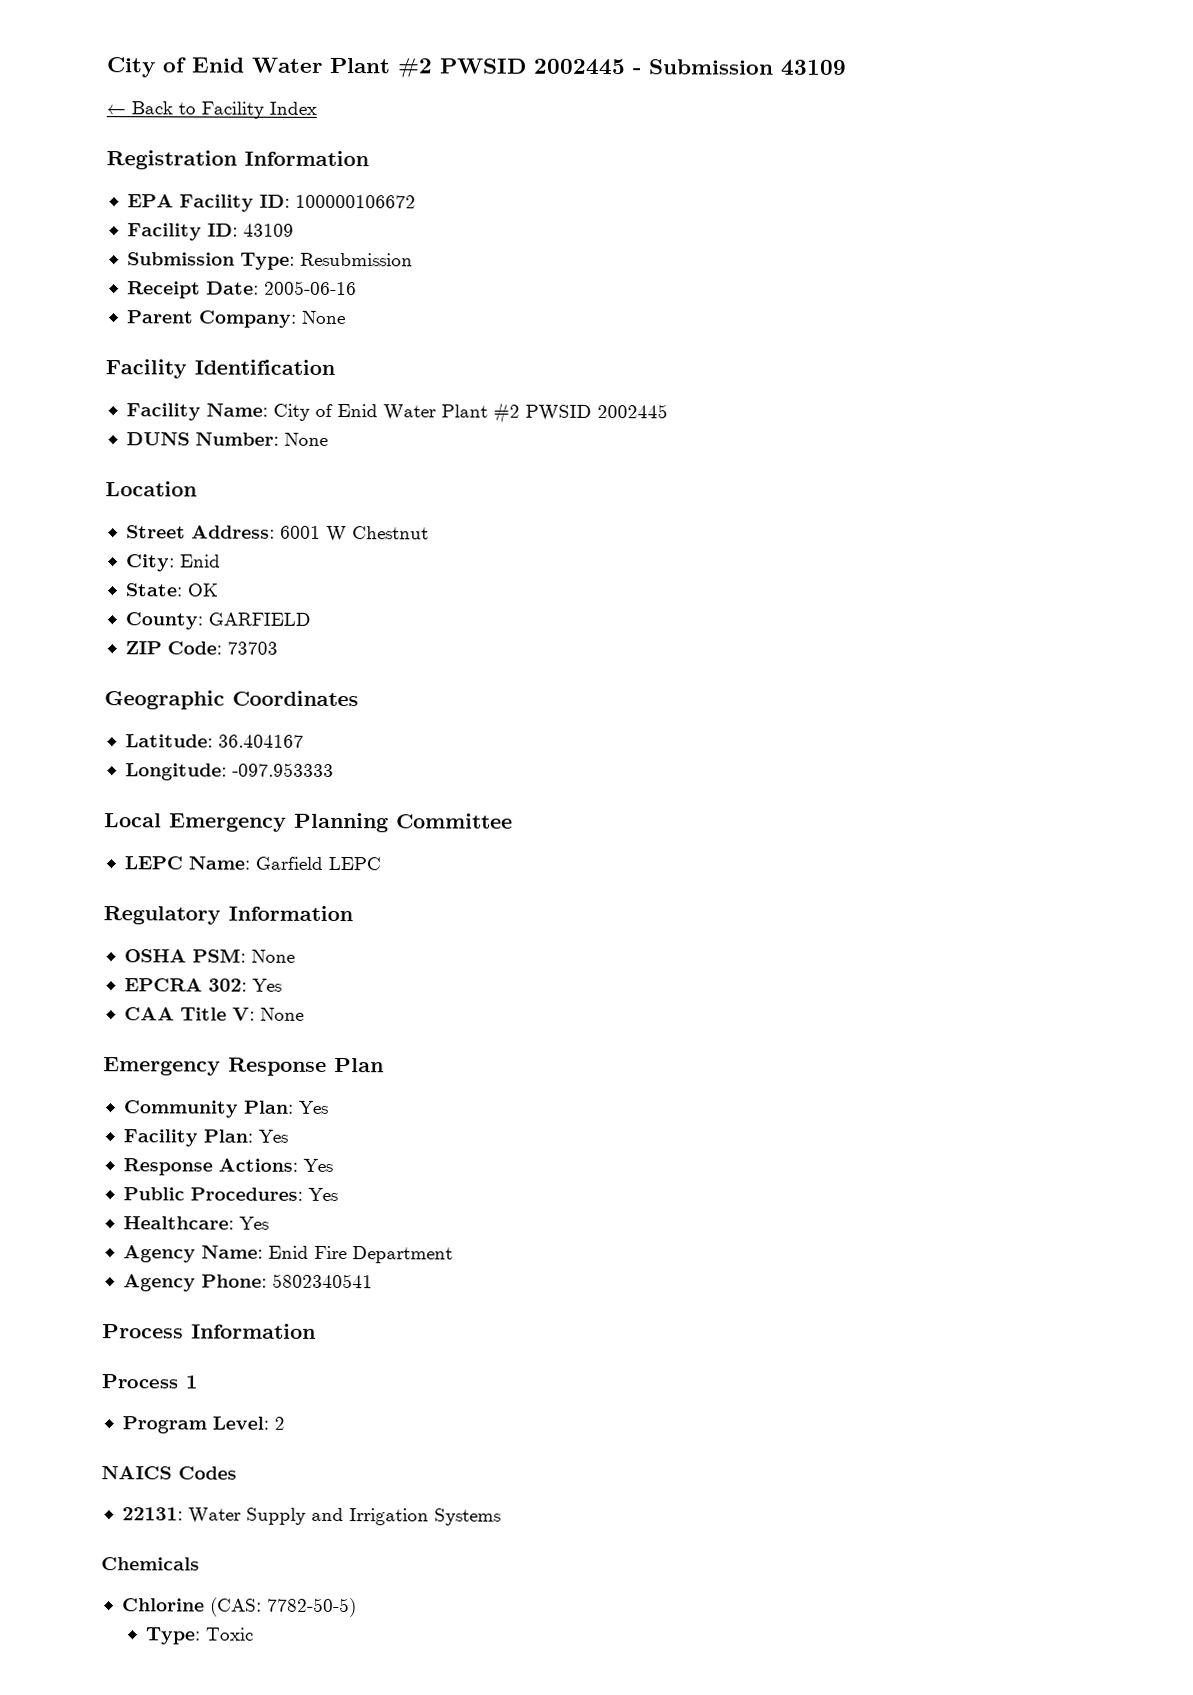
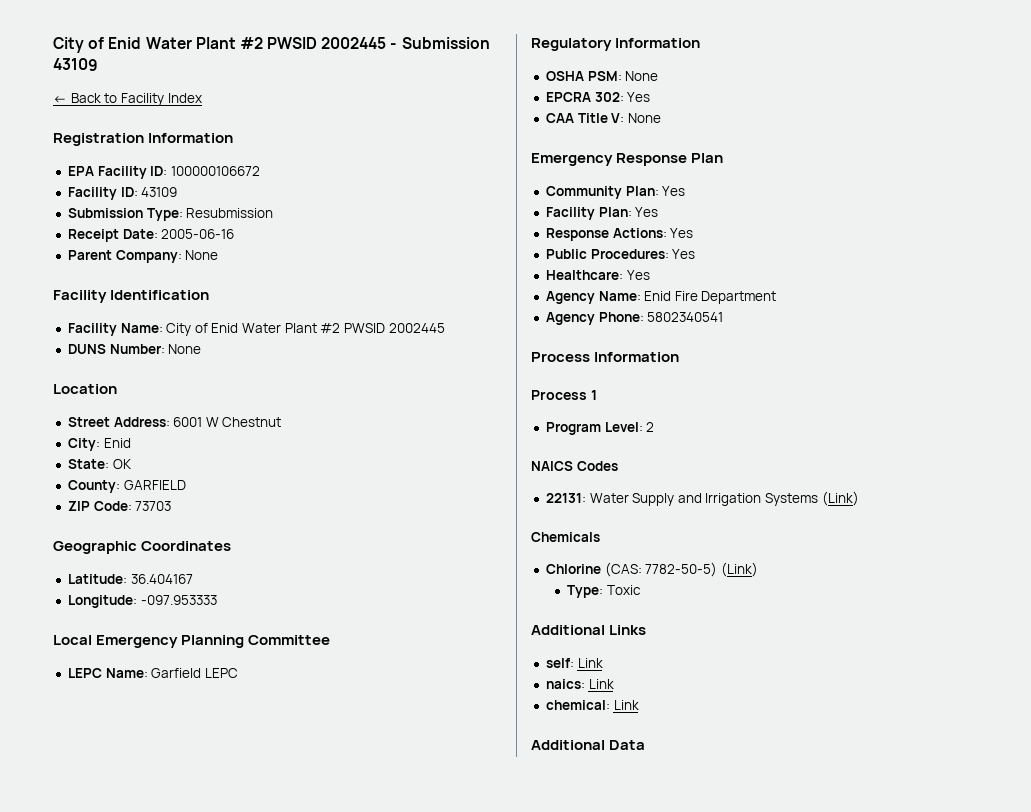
- 22131: Water Supply and Irrigation Systems
+ 22131: Water Supply and Irrigation Systems (Link)
- Chlorine (CAS: 7782-50-5)
+ Chlorine (CAS: 7782-50-5) (Link)
+ Additional Links
+ self: Link
+ naics: Link
+ chemical: Link
+ Additional Data

